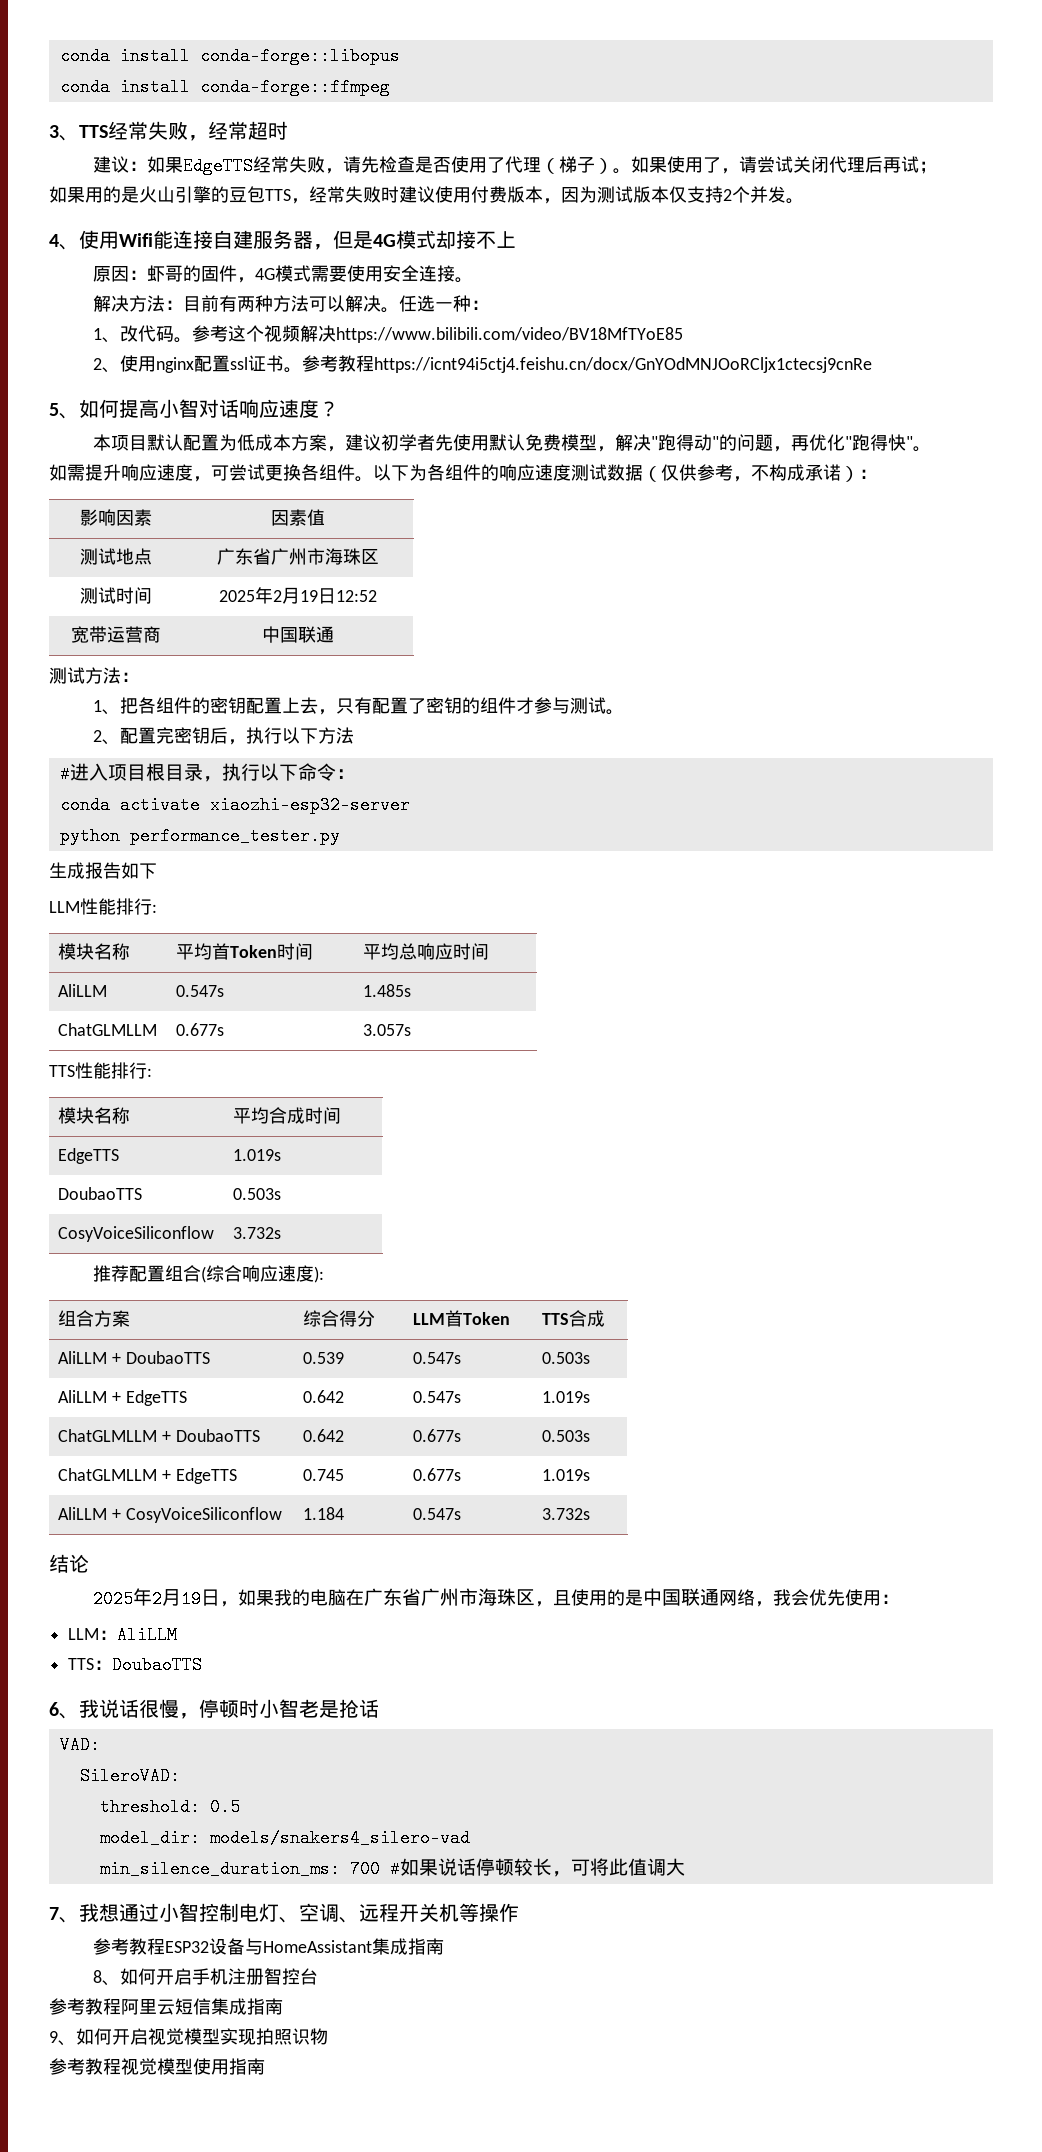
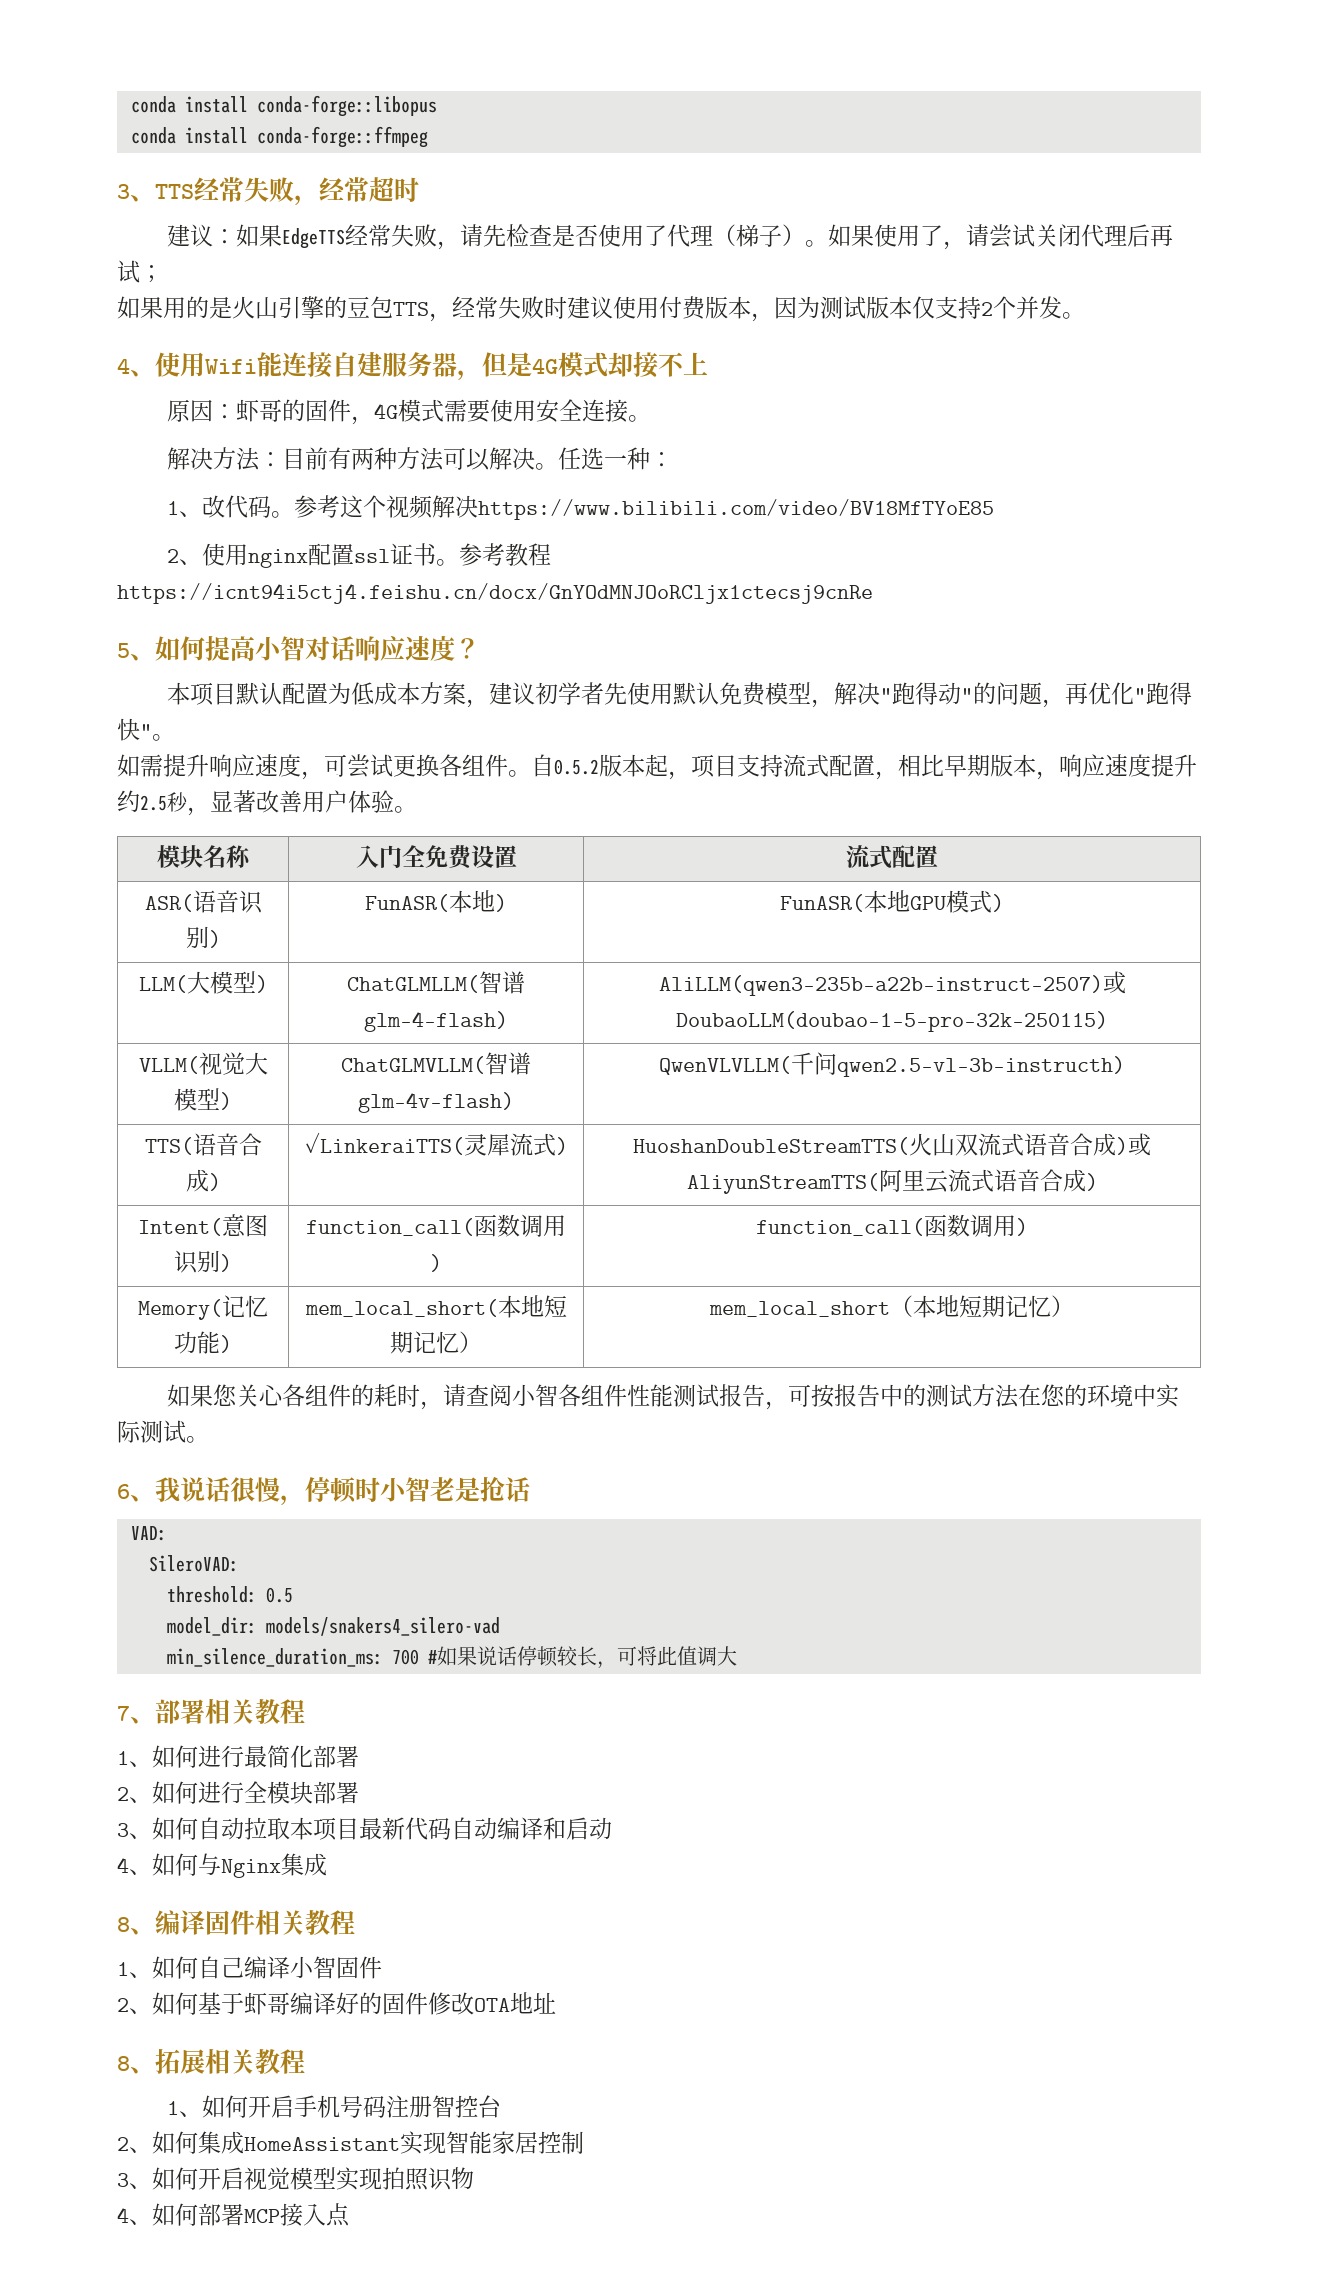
- 以下为各组件的响应速度测试数据（仅供参考，不构成承诺）：
- 影响因素 | 因素值
- 测试地点 | 广东省广州市海珠区
- 测试时间 | 2025年2月19日12:52
- 宽带运营商 | 中国联通
- 测试方法：
- 1、把各组件的密钥配置上去，只有配置了密钥的组件才参与测试。
- 2、配置完密钥后，执行以下方法
- #进入项目根目录，执行以下命令：
- conda activate xiaozhi-esp32-server
- python performance_tester.py
- 生成报告如下
- LLM性能排行:
- 模块名称 | 平均首Token时间 | 平均总响应时间
- AliLLM | 0.547s | 1.485s
- ChatGLMLLM | 0.677s | 3.057s
- TTS性能排行:
- 模块名称 | 平均合成时间
- EdgeTTS | 1.019s
- DoubaoTTS | 0.503s
- CosyVoiceSiliconflow | 3.732s
- 推荐配置组合(综合响应速度):
- 组合方案 | 综合得分 | LLM首Token | TTS合成
- AliLLM + DoubaoTTS | 0.539 | 0.547s | 0.503s
- AliLLM + EdgeTTS | 0.642 | 0.547s | 1.019s
- ChatGLMLLM + DoubaoTTS | 0.642 | 0.677s | 0.503s
- ChatGLMLLM + EdgeTTS | 0.745 | 0.677s | 1.019s
- AliLLM + CosyVoiceSiliconflow | 1.184 | 0.547s | 3.732s
- 结论
- 2025年2月19日，如果我的电脑在广东省广州市海珠区，且使用的是中国联通网络，我会优先使用：
- LLM：AliLLM
- TTS：DoubaoTTS
+ 自0.5.2版本起，项目支持流式配置，相比早期版本，响应速度提升约2.5秒，显著改善用户体验。
+ 模块名称 | 入门全免费设置 | 流式配置
+ ASR(语音识别) | FunASR(本地) | FunASR(本地GPU模式)
+ LLM(大模型) | ChatGLMLLM(智谱glm-4-flash) | AliLLM(qwen3-235b-a22b-instruct-2507)或DoubaoLLM(doubao-1-5-pro-32k-250115)
+ VLLM(视觉大模型) | ChatGLMVLLM(智谱glm-4v-flash) | QwenVLVLLM(千问qwen2.5-vl-3b-instructh)
+ TTS(语音合成) | ✓LinkeraiTTS(灵犀流式) | HuoshanDoubleStreamTTS(火山双流式语音合成)或AliyunStreamTTS(阿里云流式语音合成)
+ Intent(意图识别) | function_call(函数调用) | function_call(函数调用)
+ Memory(记忆功能) | mem_local_short(本地短期记忆） | mem_local_short（本地短期记忆）
+ 如果您关心各组件的耗时，请查阅小智各组件性能测试报告，可按报告中的测试方法在您的环境中实际测试。
- 7、我想通过小智控制电灯、空调、远程开关机等操作
- 参考教程ESP32设备与HomeAssistant集成指南
- 8、如何开启手机注册智控台
+ 7、部署相关教程
+ 1、如何进行最简化部署
+ 2、如何进行全模块部署
+ 3、如何自动拉取本项目最新代码自动编译和启动
+ 4、如何与Nginx集成
+ 8、编译固件相关教程
+ 1、如何自己编译小智固件
+ 2、如何基于虾哥编译好的固件修改OTA地址
+ 8、拓展相关教程
+ 1、如何开启手机号码注册智控台
- 参考教程阿里云短信集成指南
- 9、如何开启视觉模型实现拍照识物
+ 2、如何集成HomeAssistant实现智能家居控制
+ 3、如何开启视觉模型实现拍照识物
- 参考教程视觉模型使用指南
+ 4、如何部署MCP接入点

